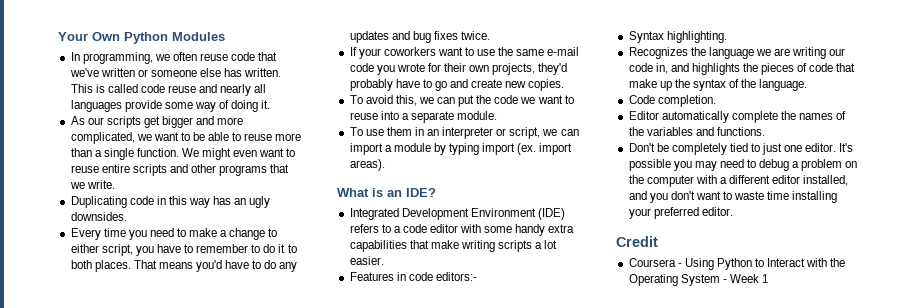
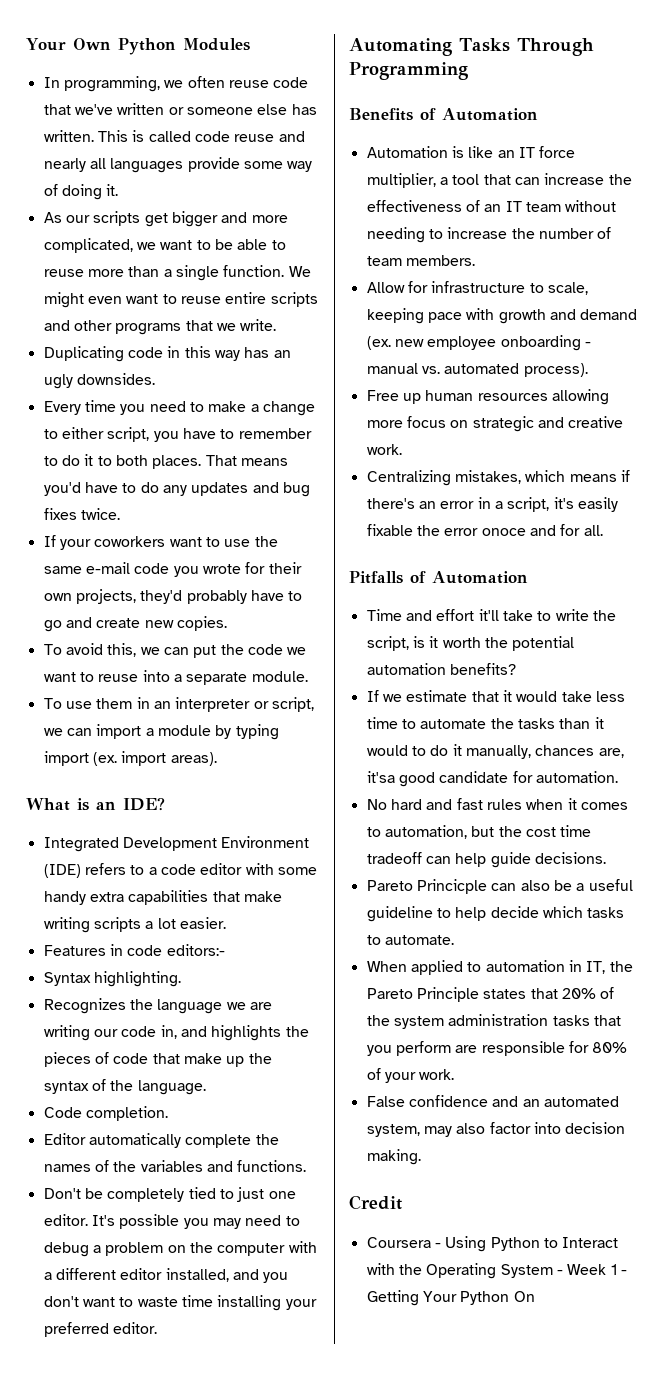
+ Automating Tasks Through Programming
+ Benefits of Automation
+ Automation is like an IT force multiplier, a tool that can increase the effectiveness of an IT team without needing to increase the number of team members.
+ Allow for infrastructure to scale, keeping pace with growth and demand (ex. new employee onboarding - manual vs. automated process).
+ Free up human resources allowing more focus on strategic and creative work.
+ Centralizing mistakes, which means if there's an error in a script, it's easily fixable the error onoce and for all.
+ Pitfalls of Automation
+ Time and effort it'll take to write the script, is it worth the potential automation benefits?
+ If we estimate that it would take less time to automate the tasks than it would to do it manually, chances are, it'sa good candidate for automation.
+ No hard and fast rules when it comes to automation, but the cost time tradeoff can help guide decisions.
+ Pareto Princicple can also be a useful guideline to help decide which tasks to automate.
+ When applied to automation in IT, the Pareto Principle states that 20% of the system administration tasks that you perform are responsible for 80% of your work.
+ False confidence and an automated system, may also factor into decision making.
- Coursera - Using Python to Interact with the Operating System - Week 1
+ Coursera - Using Python to Interact with the Operating System - Week 1 - Getting Your Python On

